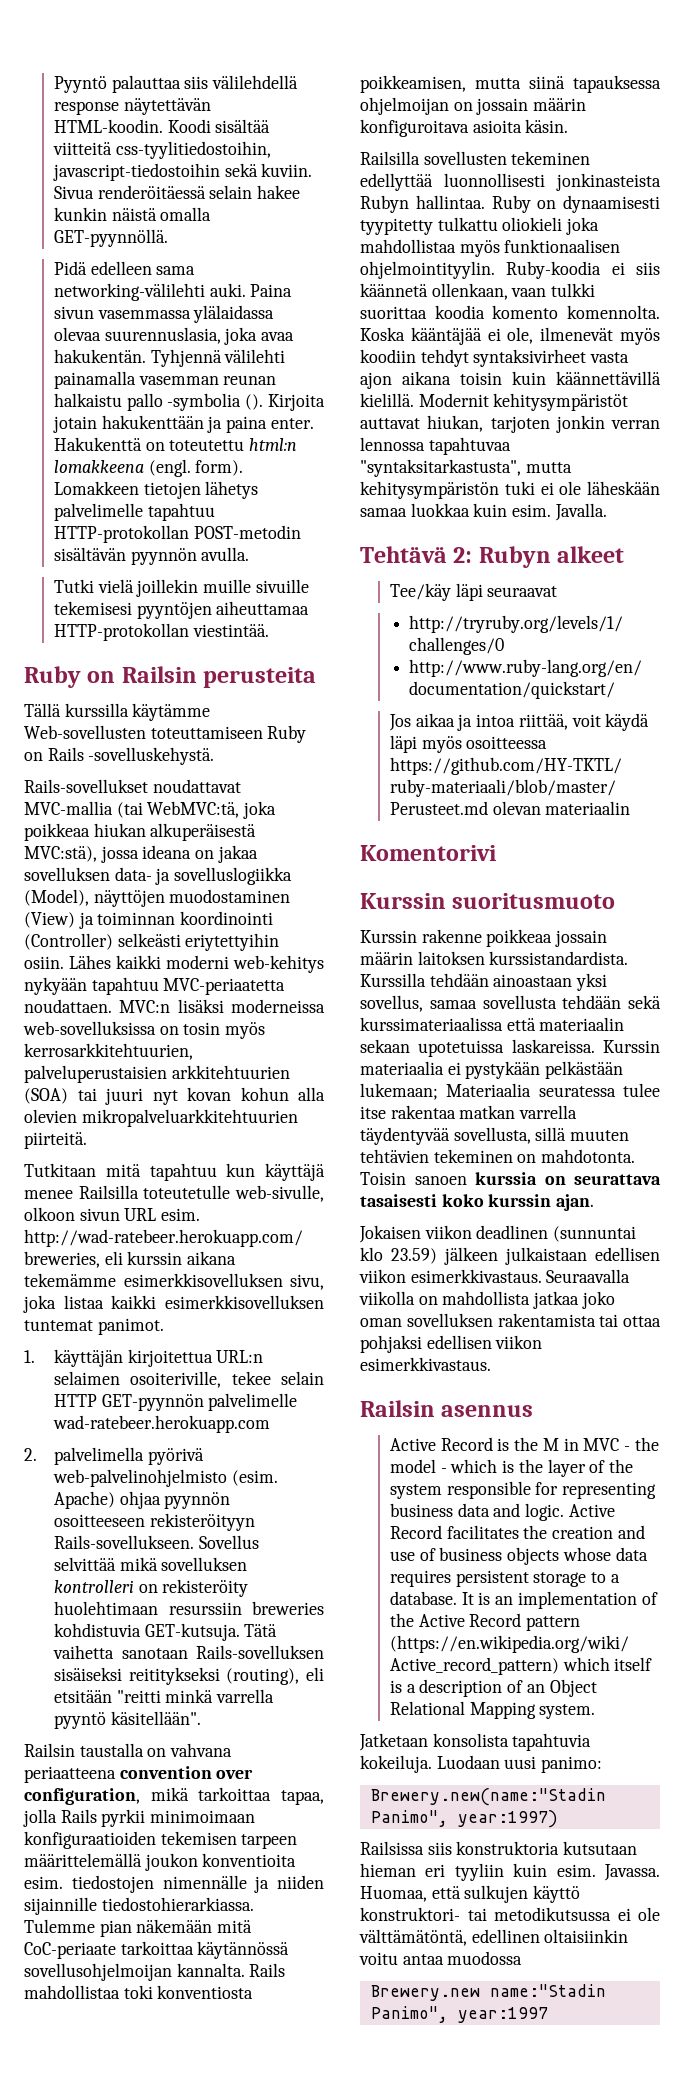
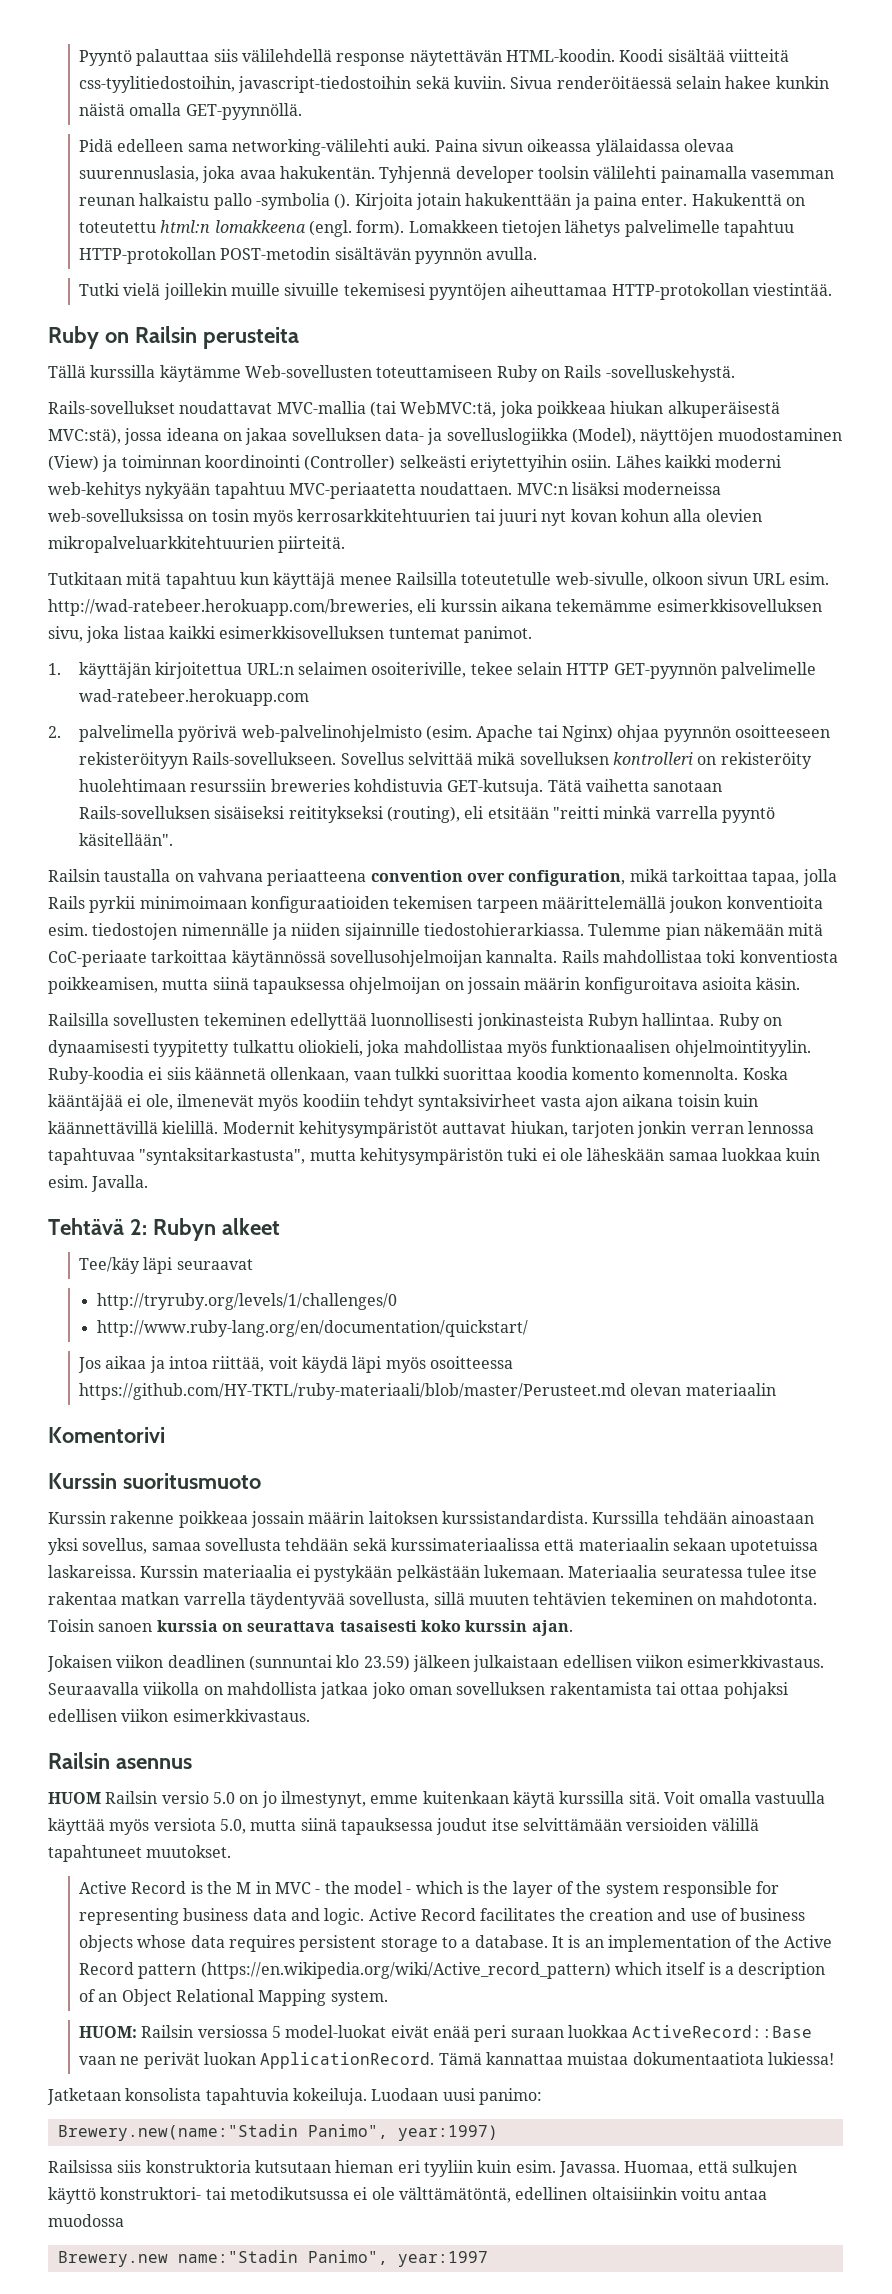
- Paina sivun vasemmassa ylälaidassa olevaa suurennuslasia, joka avaa hakukentän.
+ Paina sivun oikeassa ylälaidassa olevaa suurennuslasia, joka avaa hakukentän.
- Tyhjennä välilehti painamalla vasemman reunan halkaistu pallo -symbolia ().
+ Tyhjennä developer toolsin välilehti painamalla vasemman reunan halkaistu pallo -symbolia ().
- MVC:n lisäksi moderneissa web-sovelluksissa on tosin myös kerrosarkkitehtuurien, palveluperustaisien arkkitehtuurien (SOA) tai juuri nyt kovan kohun alla olevien mikropalveluarkkitehtuurien piirteitä.
+ MVC:n lisäksi moderneissa web-sovelluksissa on tosin myös kerrosarkkitehtuurien tai juuri nyt kovan kohun alla olevien mikropalveluarkkitehtuurien piirteitä.
- Apache) ohjaa pyynnön osoitteeseen rekisteröityyn Rails-sovellukseen.
+ Apache tai Nginx) ohjaa pyynnön osoitteeseen rekisteröityyn Rails-sovellukseen.
- Ruby on dynaamisesti tyypitetty tulkattu oliokieli joka mahdollistaa myös funktionaalisen ohjelmointityylin.
+ Ruby on dynaamisesti tyypitetty tulkattu oliokieli, joka mahdollistaa myös funktionaalisen ohjelmointityylin.
- Kurssin materiaalia ei pystykään pelkästään lukemaan; Materiaalia seuratessa tulee itse rakentaa matkan varrella täydentyvää sovellusta, sillä muuten tehtävien tekeminen on mahdotonta.
+ Kurssin materiaalia ei pystykään pelkästään lukemaan. Materiaalia seuratessa tulee itse rakentaa matkan varrella täydentyvää sovellusta, sillä muuten tehtävien tekeminen on mahdotonta.
+ HUOM Railsin versio 5.0 on jo ilmestynyt, emme kuitenkaan käytä kurssilla sitä. Voit omalla vastuulla käyttää myös versiota 5.0, mutta siinä tapauksessa joudut itse selvittämään versioiden välillä tapahtuneet muutokset.
+ HUOM: Railsin versiossa 5 model-luokat eivät enää peri suraan luokkaa ActiveRecord::Base vaan ne perivät luokan ApplicationRecord. Tämä kannattaa muistaa dokumentaatiota lukiessa!

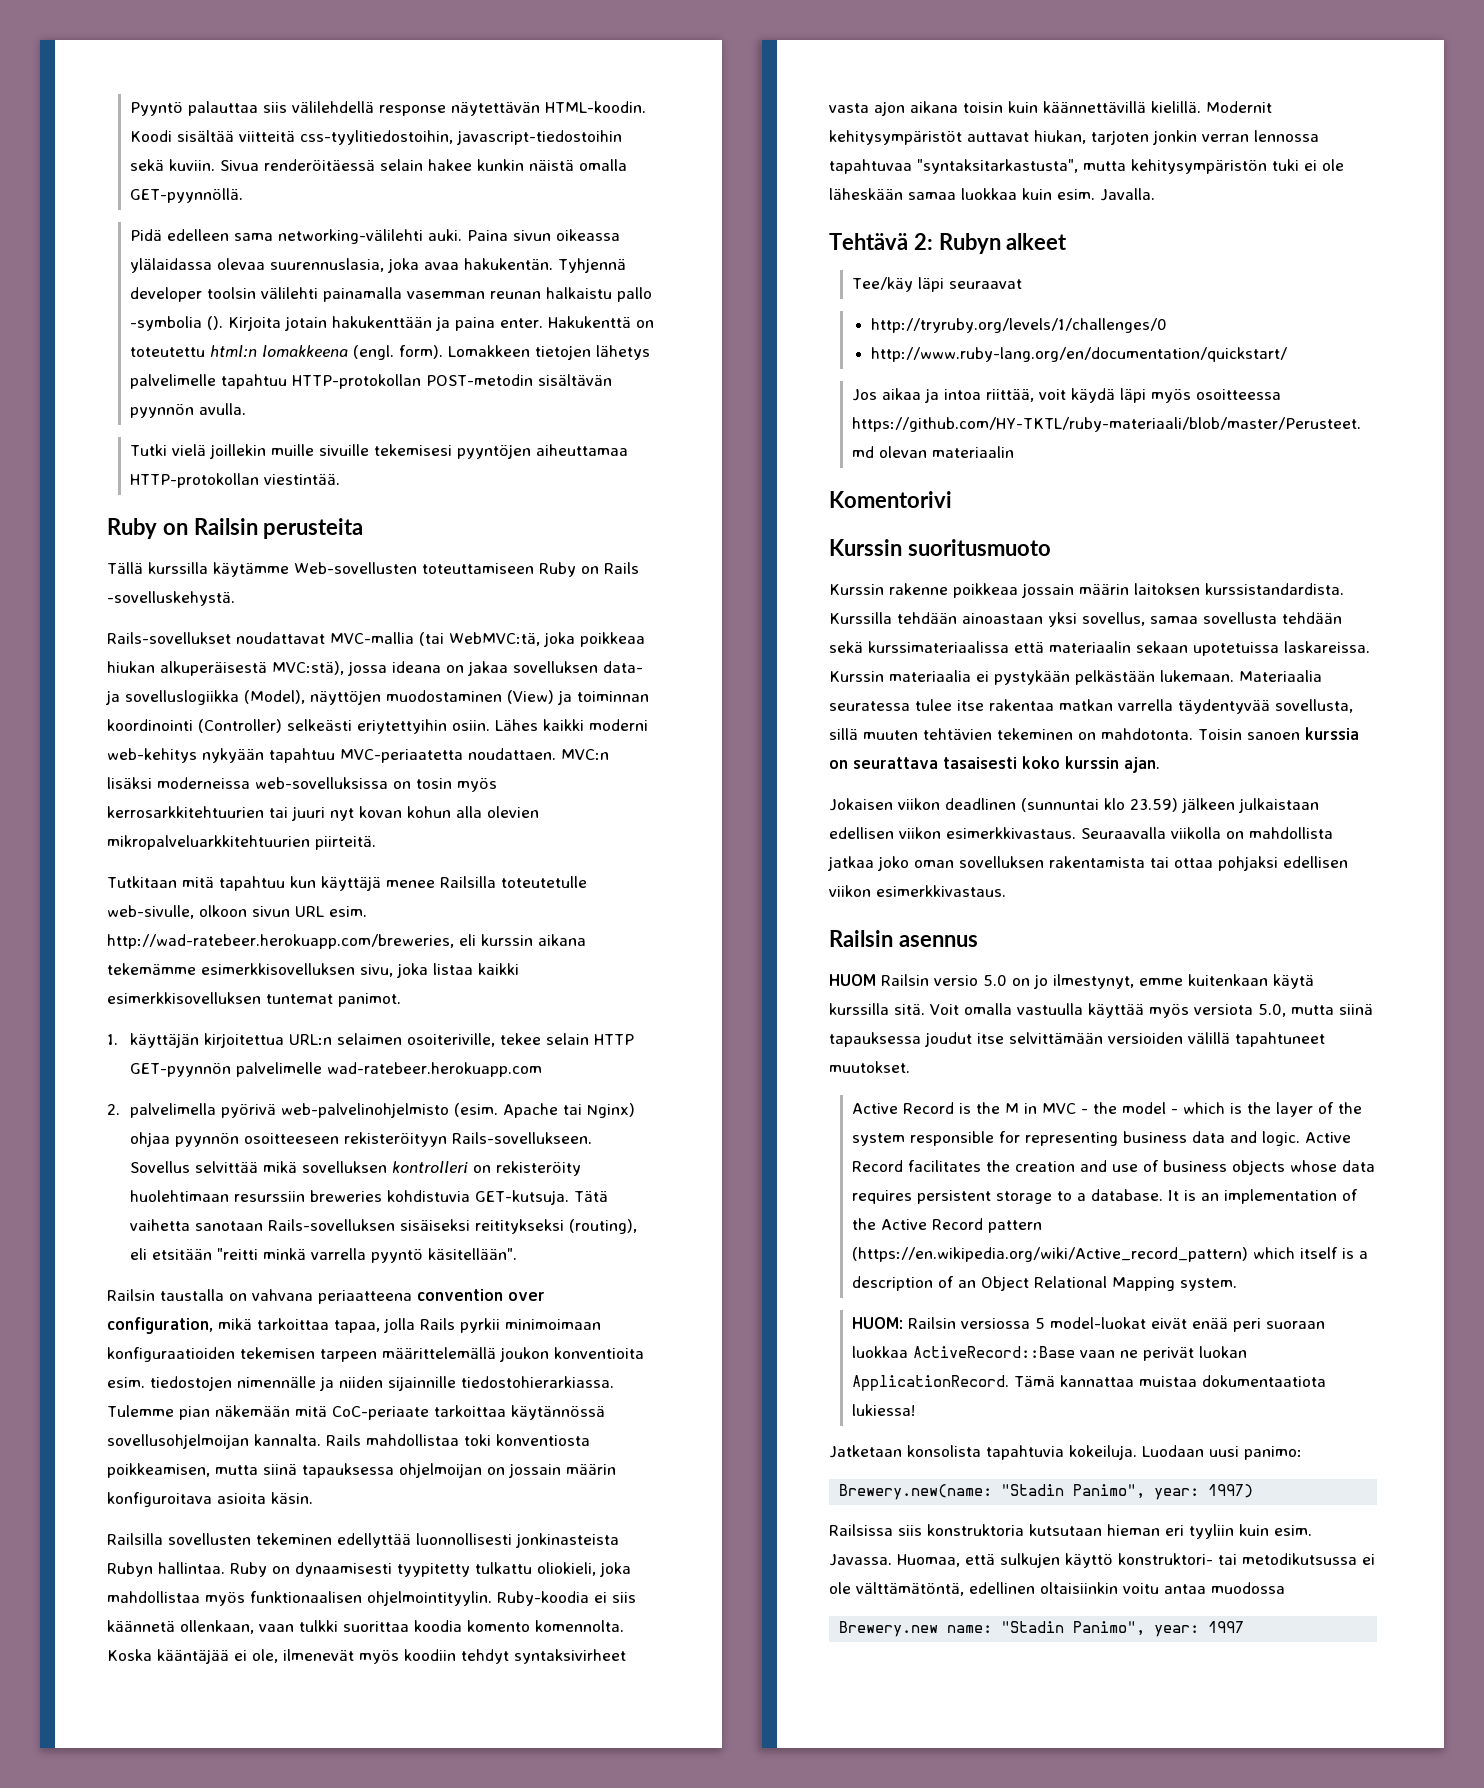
- HUOM: Railsin versiossa 5 model-luokat eivät enää peri suraan luokkaa ActiveRecord::Base vaan ne perivät luokan ApplicationRecord.
+ HUOM: Railsin versiossa 5 model-luokat eivät enää peri suoraan luokkaa ActiveRecord::Base vaan ne perivät luokan ApplicationRecord.
- Brewery.new(name:"Stadin Panimo", year:1997)
+ Brewery.new(name: "Stadin Panimo", year: 1997)
- Brewery.new name:"Stadin Panimo", year:1997
+ Brewery.new name: "Stadin Panimo", year: 1997

